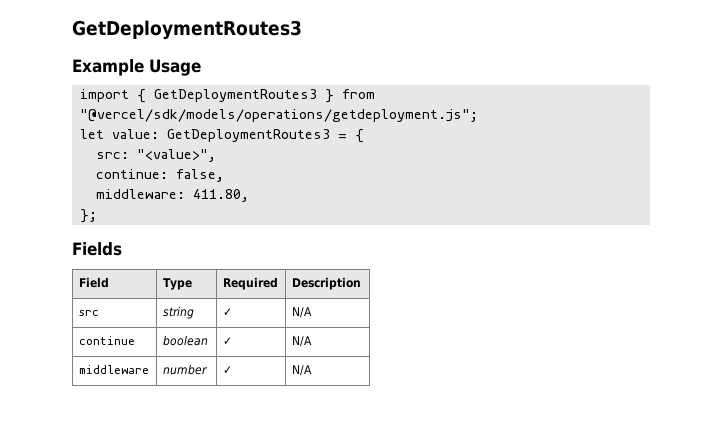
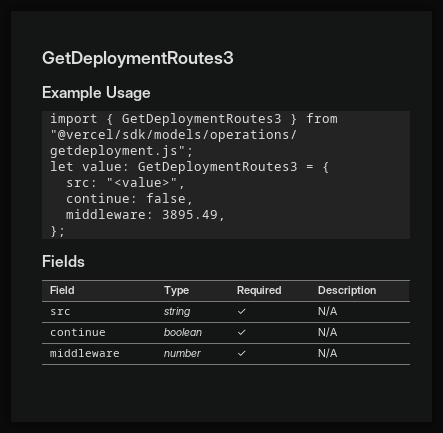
- middleware: 411.80,
+ middleware: 3895.49,

